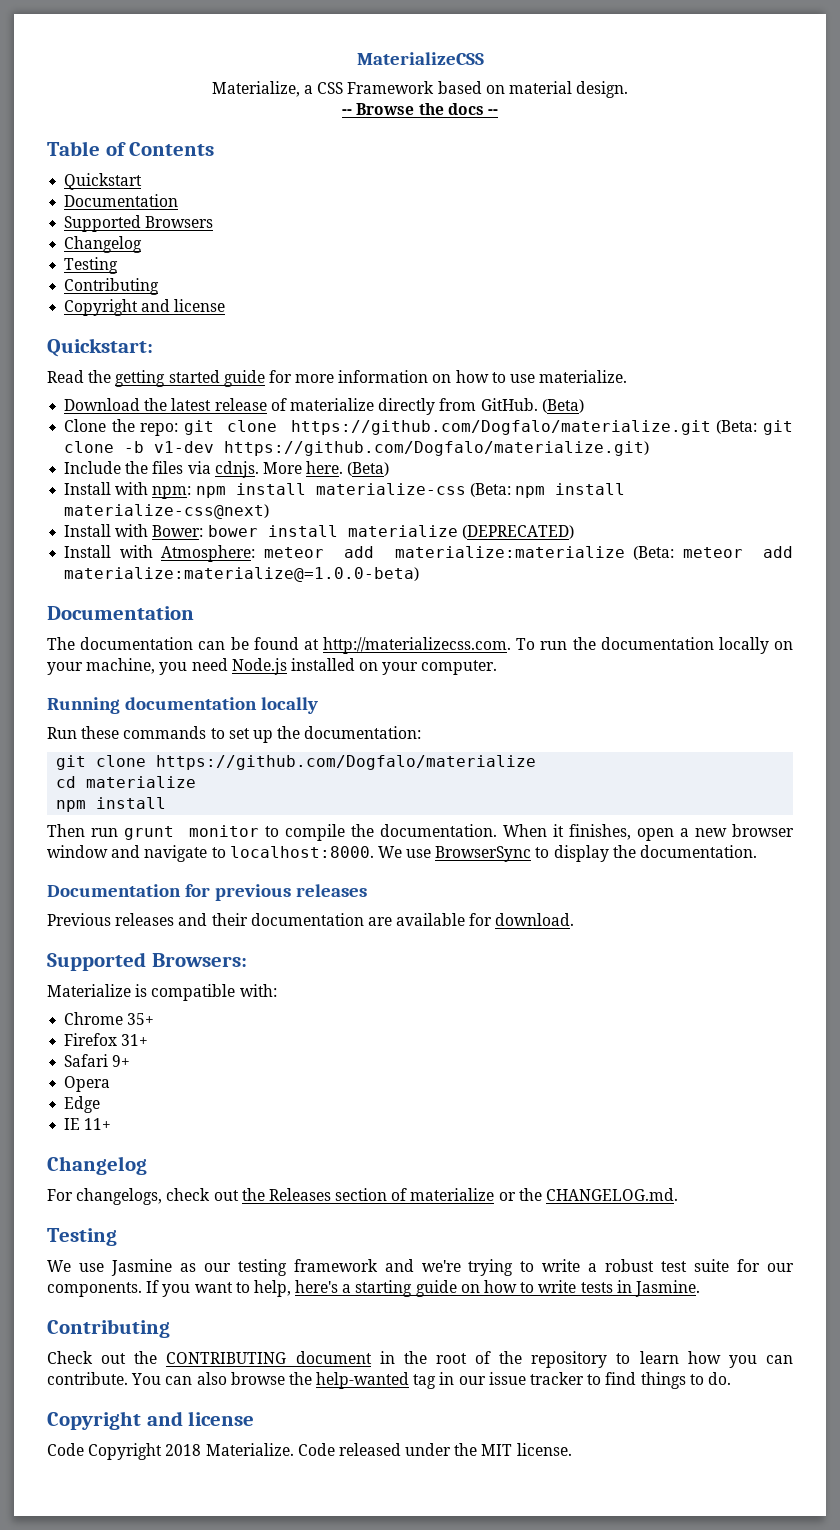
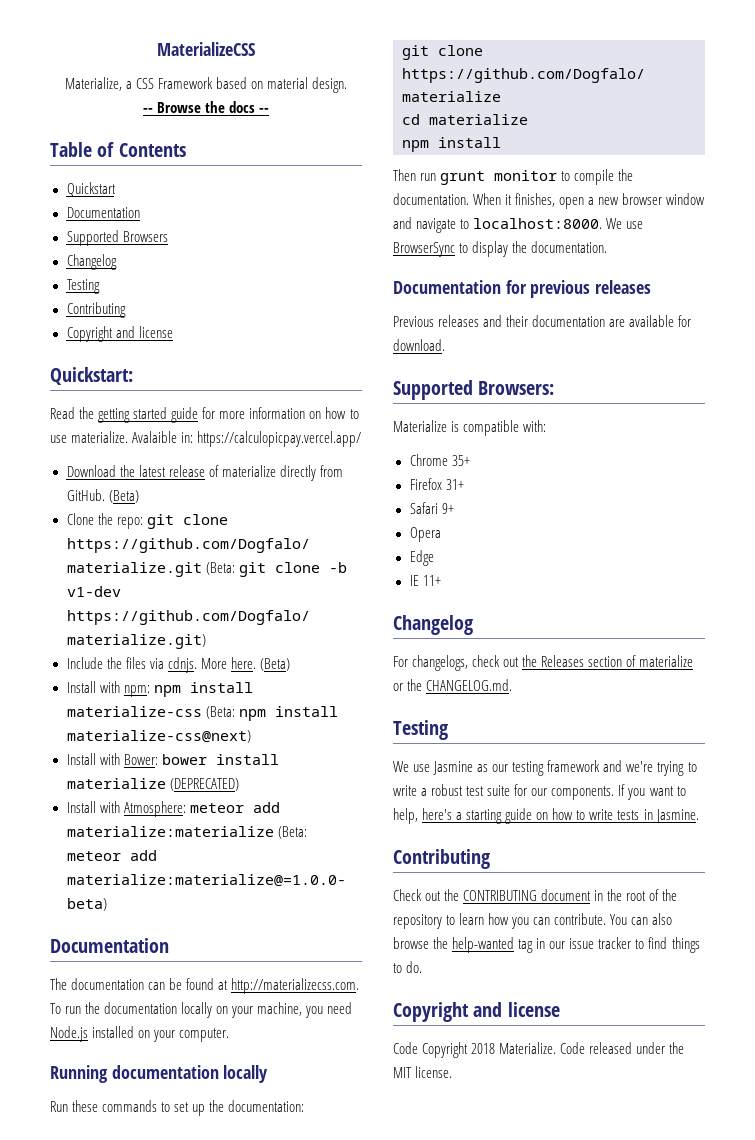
+ Avalaible in: https://calculopicpay.vercel.app/

